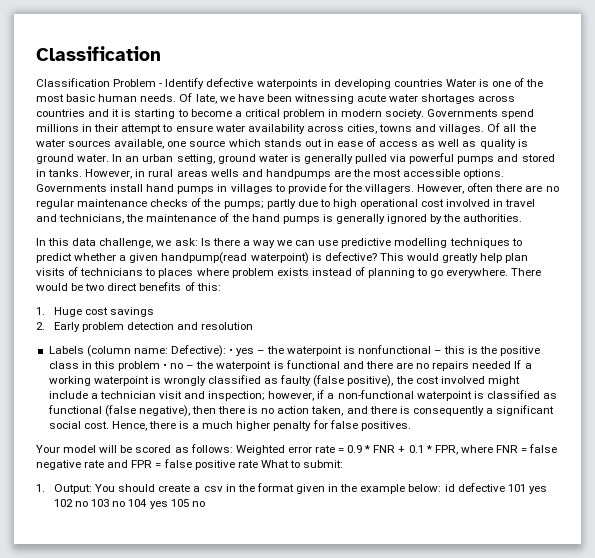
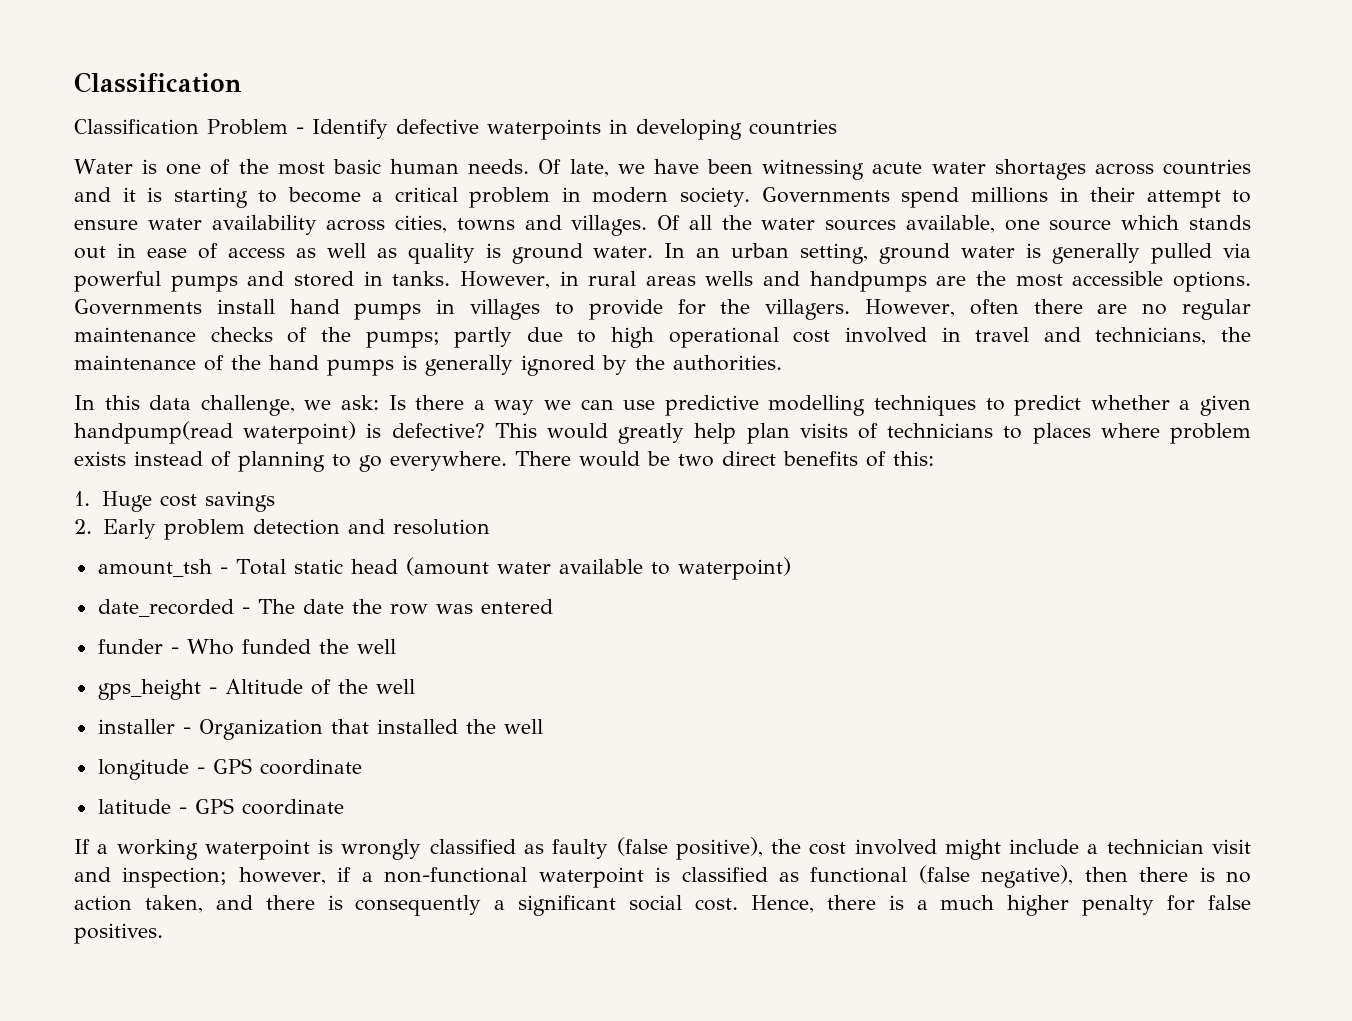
- Classification Problem - Identify defective waterpoints in developing countries Water is one of the most basic human needs.
+ Classification Problem - Identify defective waterpoints in developing countries
+ Water is one of the most basic human needs.
- Labels (column name: Defective): • yes – the waterpoint is nonfunctional – this is the positive class in this problem • no – the waterpoint is functional and there are no repairs needed If a working waterpoint is wrongly classified as faulty (false positive), the cost involved might include a technician visit and inspection; however, if a non-functional waterpoint is classified as functional (false negative), then there is no action taken, and there is consequently a significant social cost.
+ amount_tsh - Total static head (amount water available to waterpoint)
+ date_recorded - The date the row was entered
+ funder - Who funded the well
+ gps_height - Altitude of the well
+ installer - Organization that installed the well
+ longitude - GPS coordinate
+ latitude - GPS coordinate
+ If a working waterpoint is wrongly classified as faulty (false positive), the cost involved might include a technician visit and inspection; however, if a non-functional waterpoint is classified as functional (false negative), then there is no action taken, and there is consequently a significant social cost.
- Your model will be scored as follows: Weighted error rate = 0.9 * FNR + 0.1 * FPR, where FNR = false negative rate and FPR = false positive rate What to submit:
- 1. Output: You should create a csv in the format given in the example below: id defective 101 yes 102 no 103 no 104 yes 105 no

